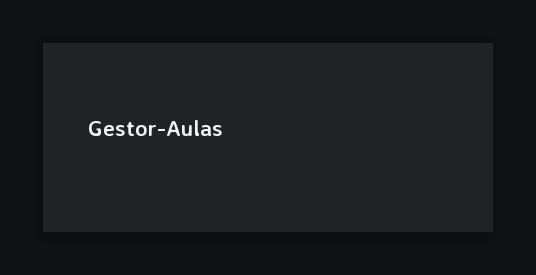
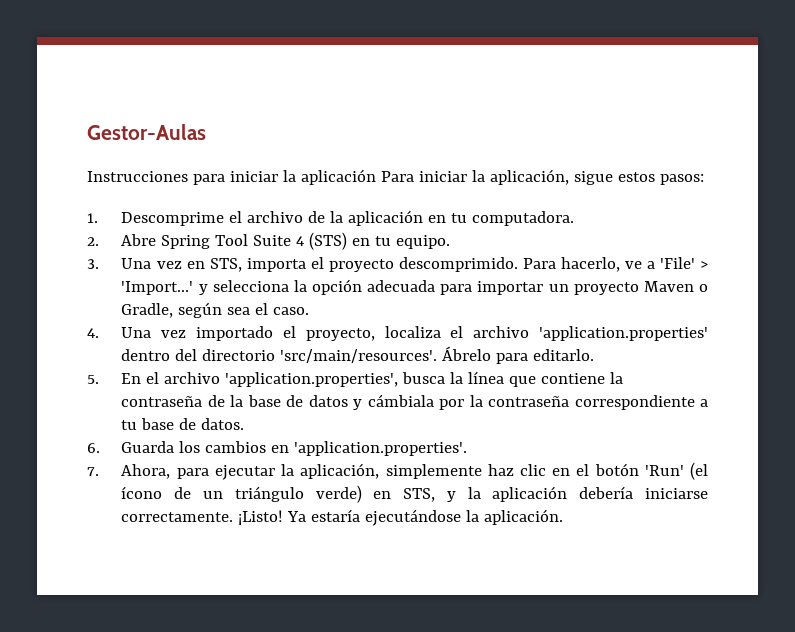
+ Instrucciones para iniciar la aplicación Para iniciar la aplicación, sigue estos pasos:
+ 1. Descomprime el archivo de la aplicación en tu computadora.
+ 2. Abre Spring Tool Suite 4 (STS) en tu equipo.
+ 3. Una vez en STS, importa el proyecto descomprimido. Para hacerlo, ve a 'File' > 'Import...' y selecciona la opción adecuada para importar un proyecto Maven o Gradle, según sea el caso.
+ 4. Una vez importado el proyecto, localiza el archivo 'application.properties' dentro del directorio 'src/main/resources'. Ábrelo para editarlo.
+ 5. En el archivo 'application.properties', busca la línea que contiene la contraseña de la base de datos y cámbiala por la contraseña correspondiente a tu base de datos.
+ 6. Guarda los cambios en 'application.properties'.
+ 7. Ahora, para ejecutar la aplicación, simplemente haz clic en el botón 'Run' (el ícono de un triángulo verde) en STS, y la aplicación debería iniciarse correctamente. ¡Listo! Ya estaría ejecutándose la aplicación.

